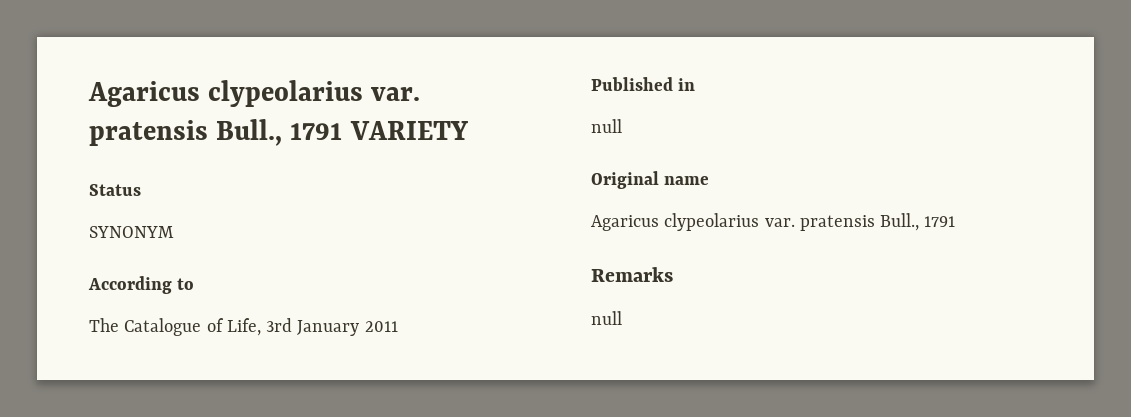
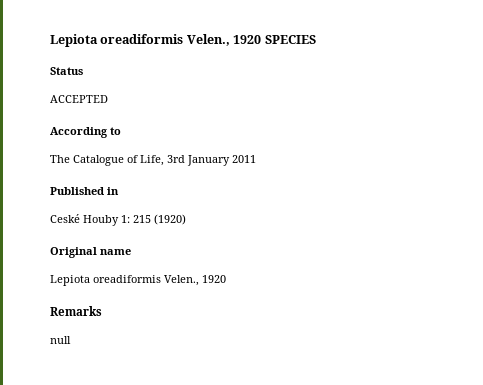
- Agaricus clypeolarius var. pratensis Bull., 1791 VARIETY
+ Lepiota oreadiformis Velen., 1920 SPECIES
- SYNONYM
+ ACCEPTED
  Published in
- null
+ Ceské Houby 1: 215 (1920)
  Original name
- Agaricus clypeolarius var. pratensis Bull., 1791
+ Lepiota oreadiformis Velen., 1920

